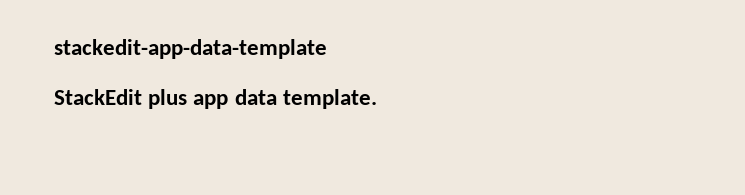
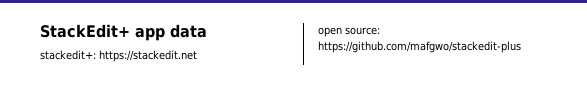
- stackedit-app-data-template
- StackEdit plus app data template.
+ StackEdit+ app data
+ stackedit+: https://stackedit.net
+ open source: https://github.com/mafgwo/stackedit-plus

